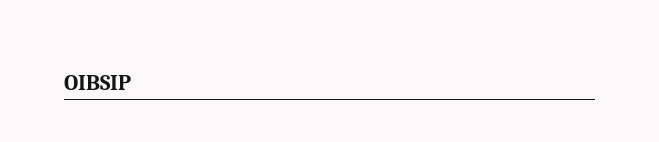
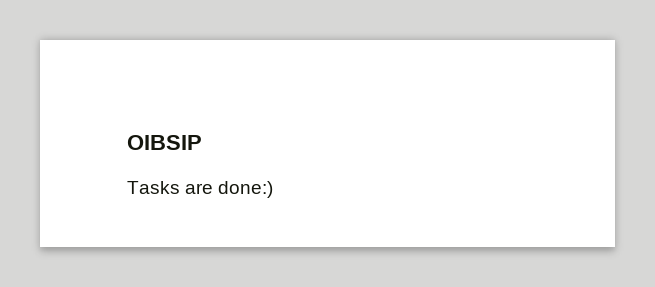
+ Tasks are done:)

